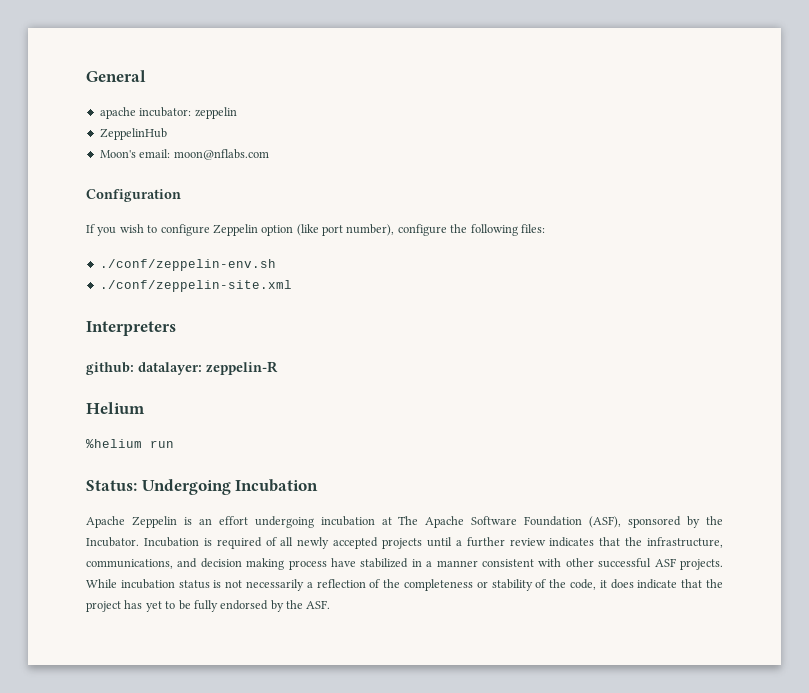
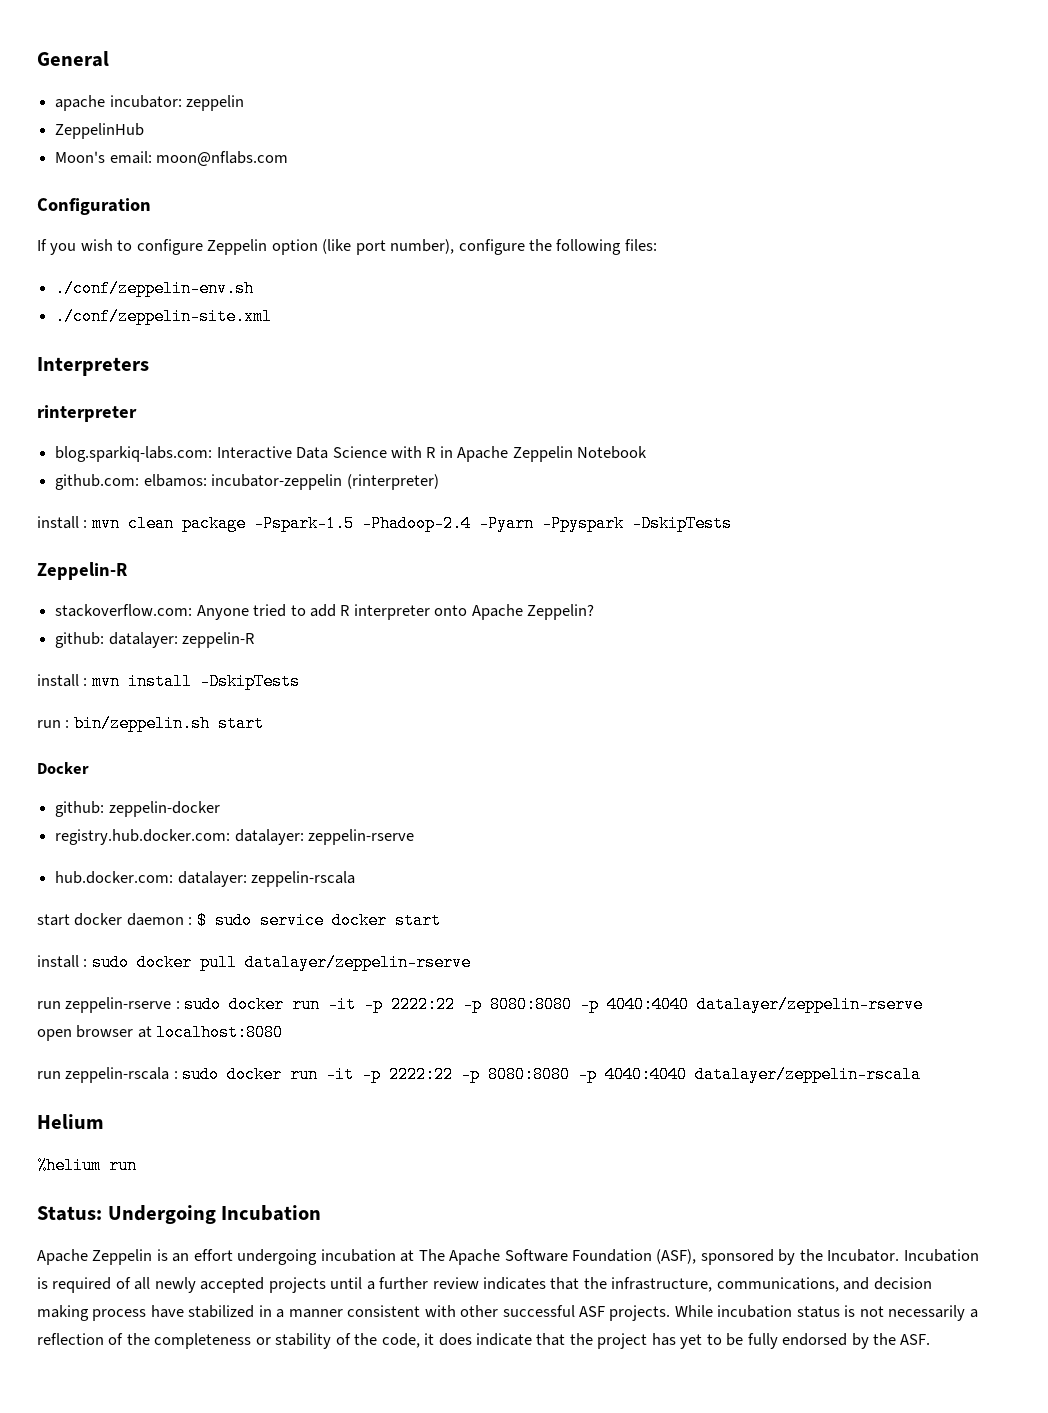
+ rinterpreter
+ blog.sparkiq-labs.com: Interactive Data Science with R in Apache Zeppelin Notebook
+ github.com: elbamos: incubator-zeppelin (rinterpreter)
+ install : mvn clean package -Pspark-1.5 -Phadoop-2.4 -Pyarn -Ppyspark -DskipTests
+ Zeppelin-R
+ stackoverflow.com: Anyone tried to add R interpreter onto Apache Zeppelin?
  github: datalayer: zeppelin-R
+ install : mvn install -DskipTests
+ run : bin/zeppelin.sh start
+ Docker
+ github: zeppelin-docker
+ registry.hub.docker.com: datalayer: zeppelin-rserve
+ hub.docker.com: datalayer: zeppelin-rscala
+ start docker daemon : $ sudo service docker start
+ install : sudo docker pull datalayer/zeppelin-rserve
+ run zeppelin-rserve : sudo docker run -it -p 2222:22 -p 8080:8080 -p 4040:4040 datalayer/zeppelin-rserve
+ open browser at localhost:8080
+ run zeppelin-rscala : sudo docker run -it -p 2222:22 -p 8080:8080 -p 4040:4040 datalayer/zeppelin-rscala

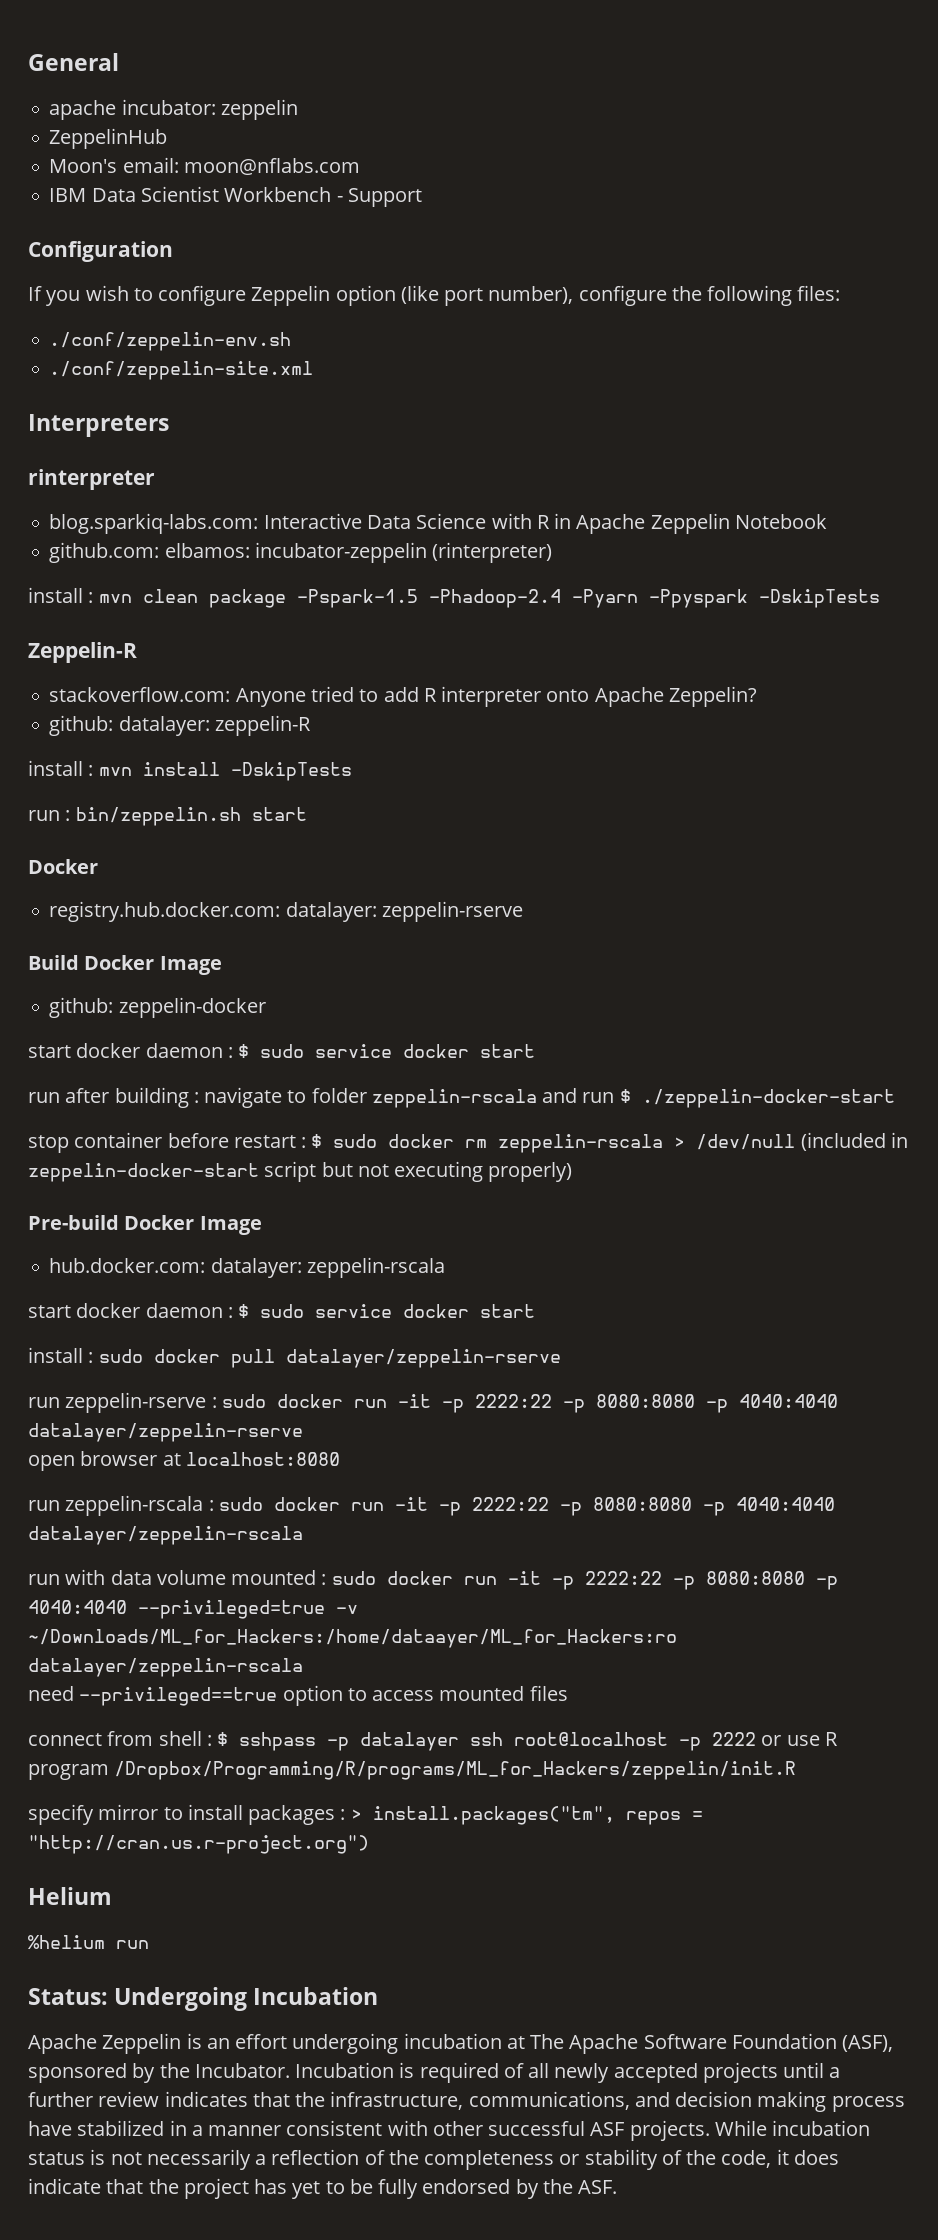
+ IBM Data Scientist Workbench - Support
+ registry.hub.docker.com: datalayer: zeppelin-rserve
+ Build Docker Image
  github: zeppelin-docker
- registry.hub.docker.com: datalayer: zeppelin-rserve
+ start docker daemon : $ sudo service docker start
+ run after building : navigate to folder zeppelin-rscala and run $ ./zeppelin-docker-start
+ stop container before restart : $ sudo docker rm zeppelin-rscala > /dev/null (included in zeppelin-docker-start script but not executing properly)
+ Pre-build Docker Image
+ run with data volume mounted : sudo docker run -it -p 2222:22 -p 8080:8080 -p 4040:4040 --privileged=true -v ~/Downloads/ML_for_Hackers:/home/dataayer/ML_for_Hackers:ro datalayer/zeppelin-rscala
+ need --privileged==true option to access mounted files
+ connect from shell : $ sshpass -p datalayer ssh root@localhost -p 2222 or use R program /Dropbox/Programming/R/programs/ML_for_Hackers/zeppelin/init.R
+ specify mirror to install packages : > install.packages("tm", repos = "http://cran.us.r-project.org")

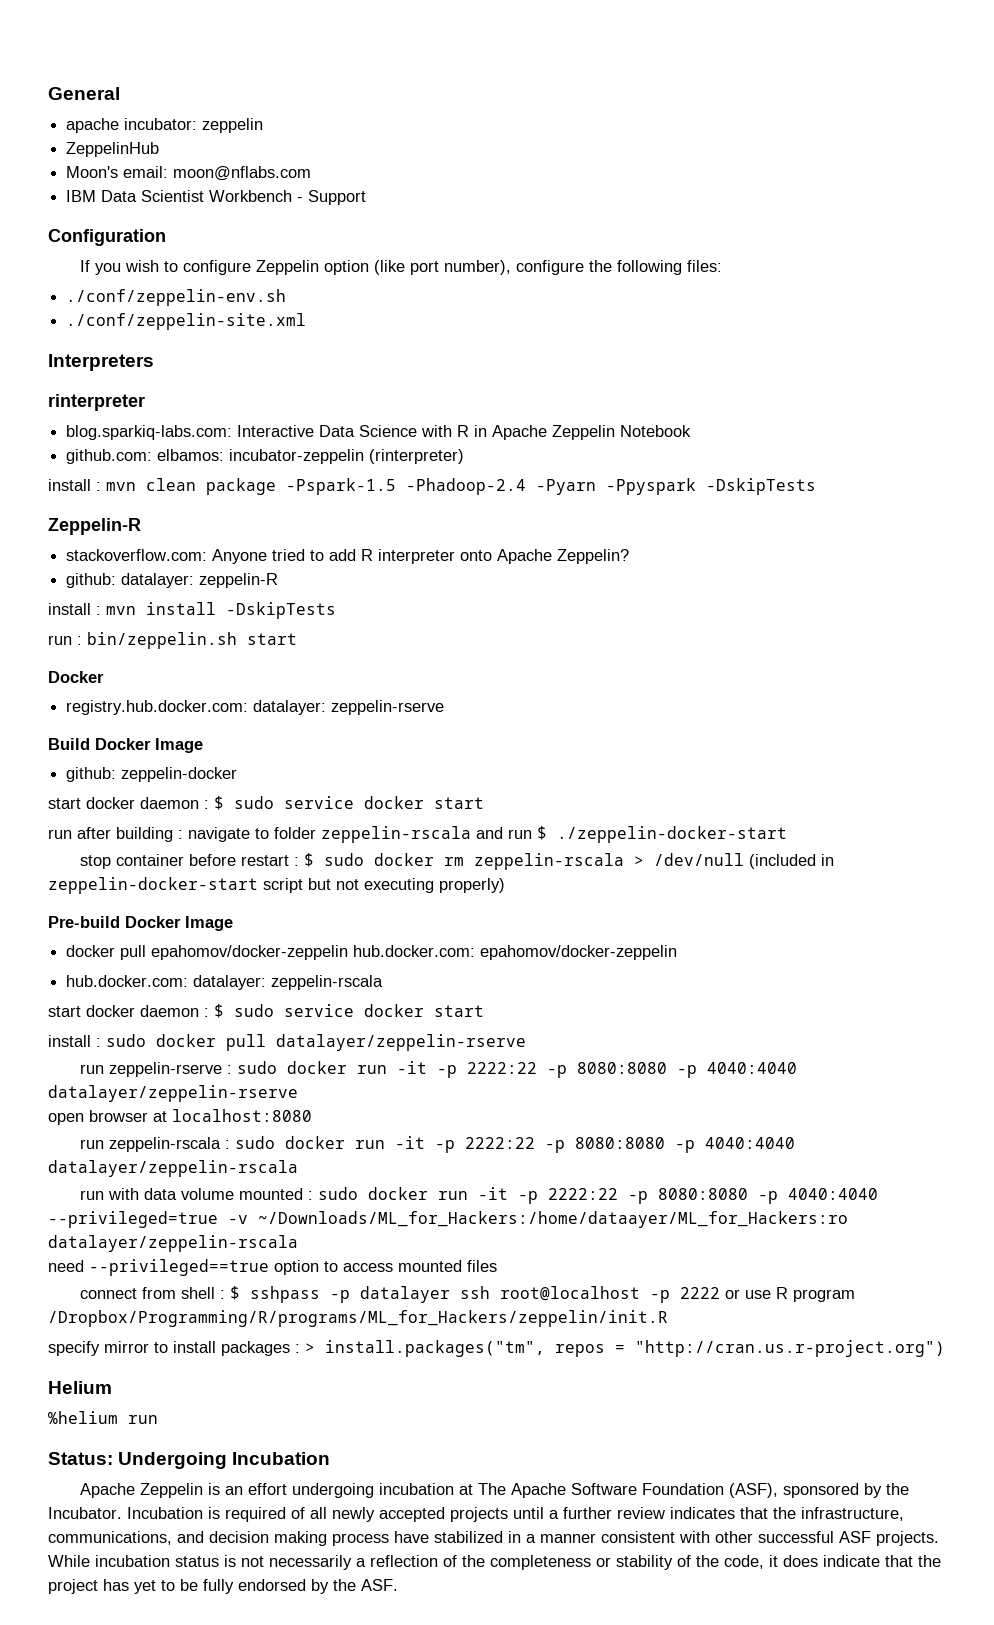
+ docker pull epahomov/docker-zeppelin hub.docker.com: epahomov/docker-zeppelin

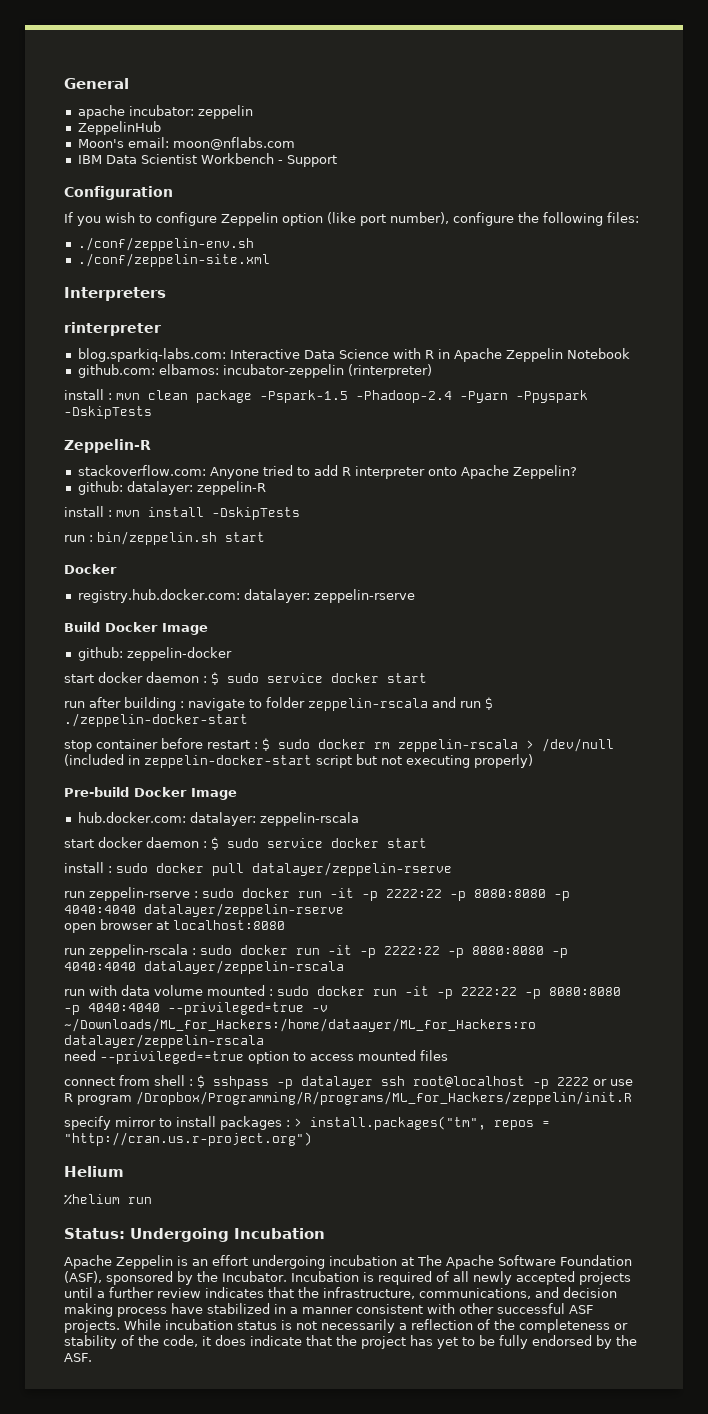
- docker pull epahomov/docker-zeppelin hub.docker.com: epahomov/docker-zeppelin

